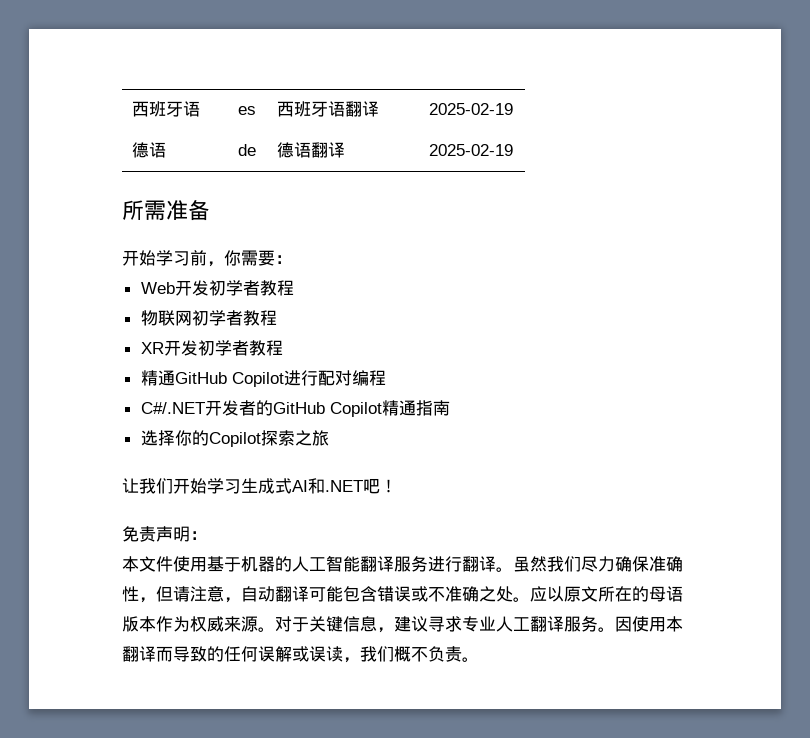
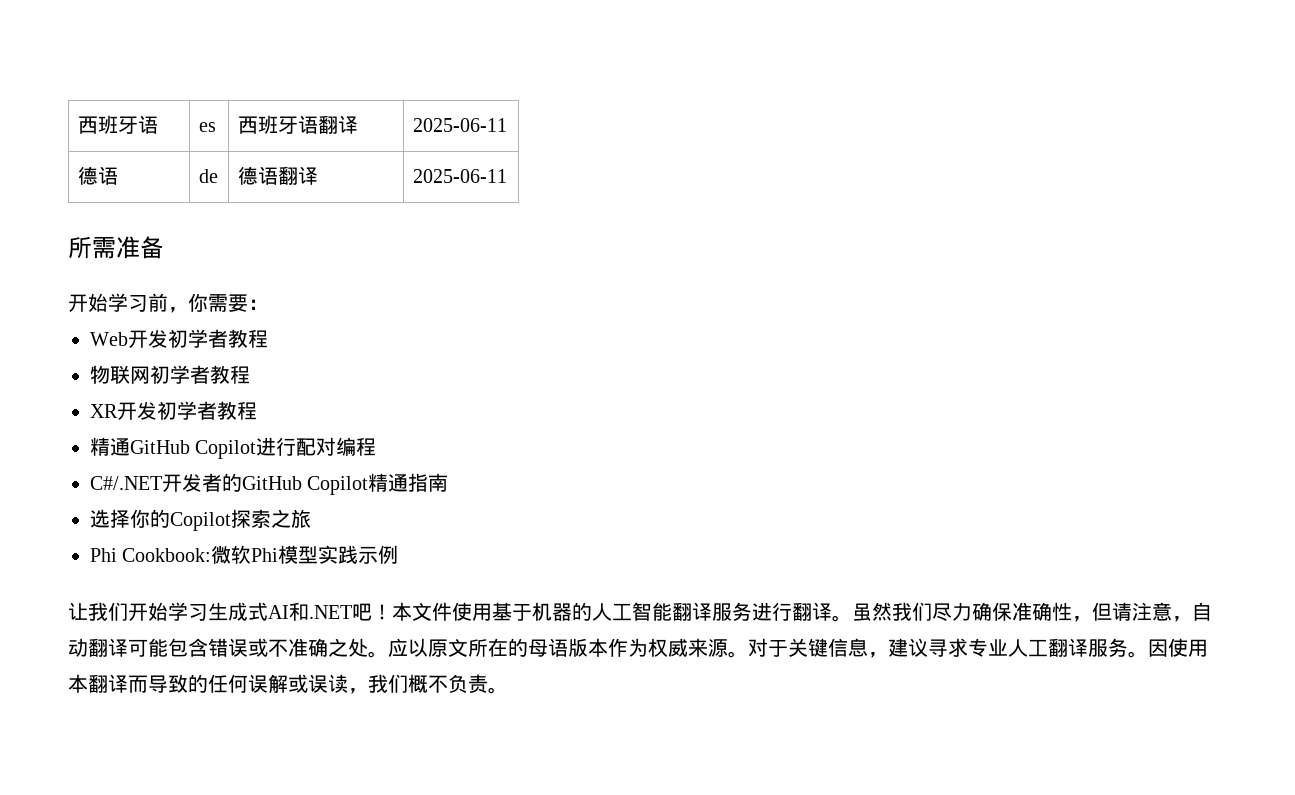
- 西班牙语 | es | 西班牙语翻译 | 2025-02-19
+ 西班牙语 | es | 西班牙语翻译 | 2025-06-11
- 德语 | de | 德语翻译 | 2025-02-19
+ 德语 | de | 德语翻译 | 2025-06-11
+ Phi Cookbook:微软Phi模型实践示例
- 让我们开始学习生成式AI和.NET吧！
- 免责声明：
- 本文件使用基于机器的人工智能翻译服务进行翻译。
+ 让我们开始学习生成式AI和.NET吧！本文件使用基于机器的人工智能翻译服务进行翻译。

